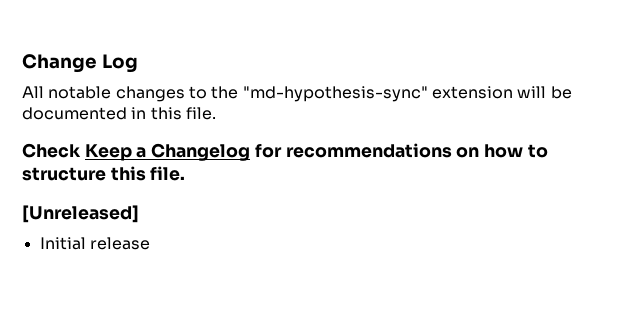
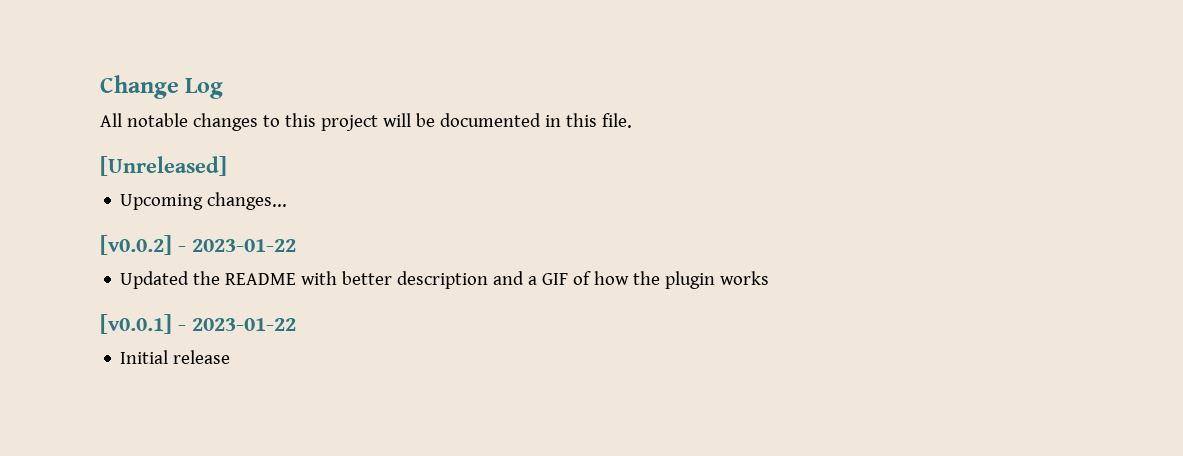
- All notable changes to the "md-hypothesis-sync" extension will be documented in this file.
+ All notable changes to this project will be documented in this file.
- Check Keep a Changelog for recommendations on how to structure this file.
  [Unreleased]
+ Upcoming changes...
+ [v0.0.2] - 2023-01-22
+ Updated the README with better description and a GIF of how the plugin works
+ [v0.0.1] - 2023-01-22

